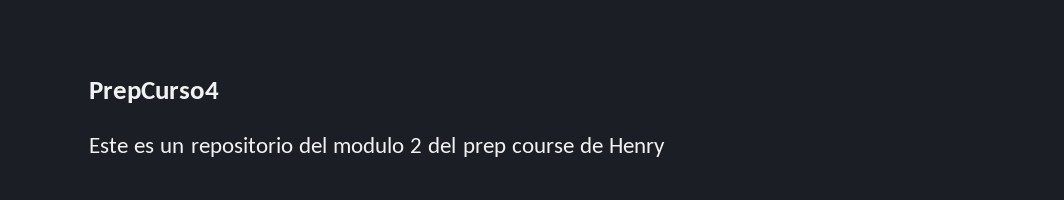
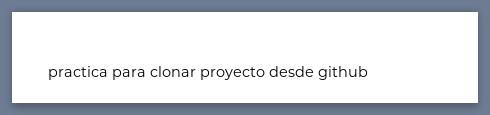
- PrepCurso4
- Este es un repositorio del modulo 2 del prep course de Henry
+ practica para clonar proyecto desde github

